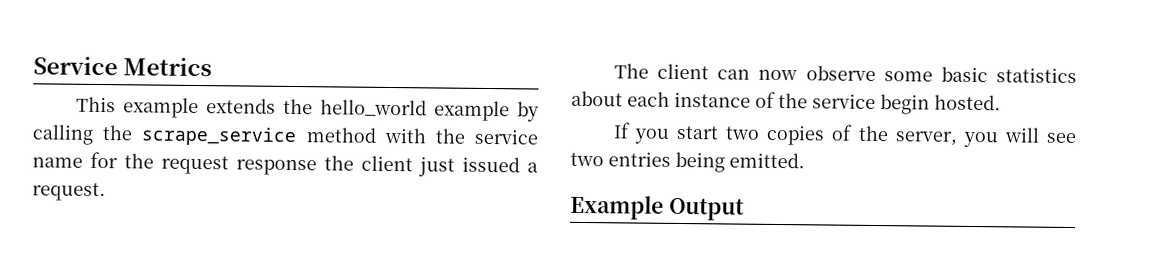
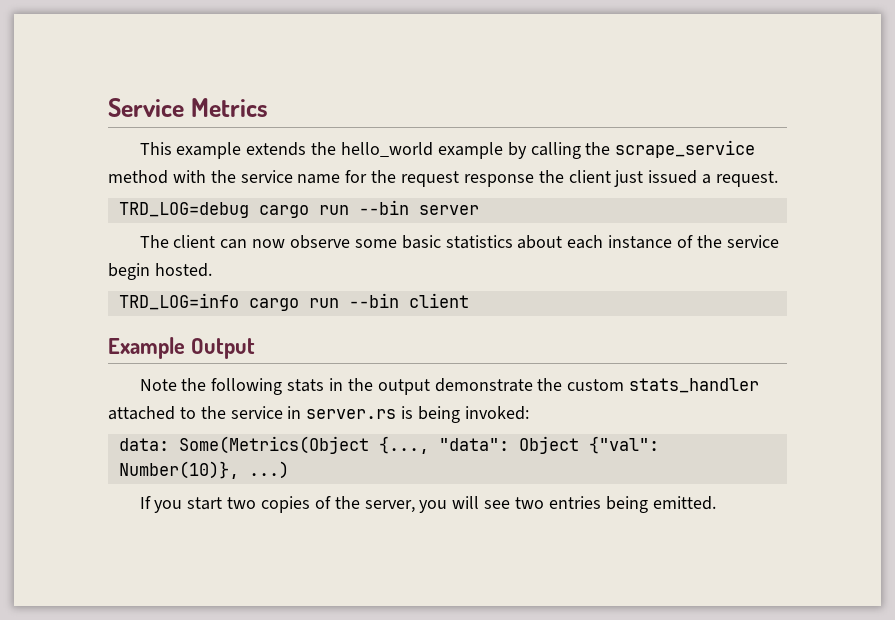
+ TRD_LOG=debug cargo run --bin server
+ TRD_LOG=info cargo run --bin client
+ Example Output
+ Note the following stats in the output demonstrate the custom stats_handler attached to the service in server.rs is being invoked:
+ data: Some(Metrics(Object {..., "data": Object {"val": Number(10)}, ...)
- Example Output

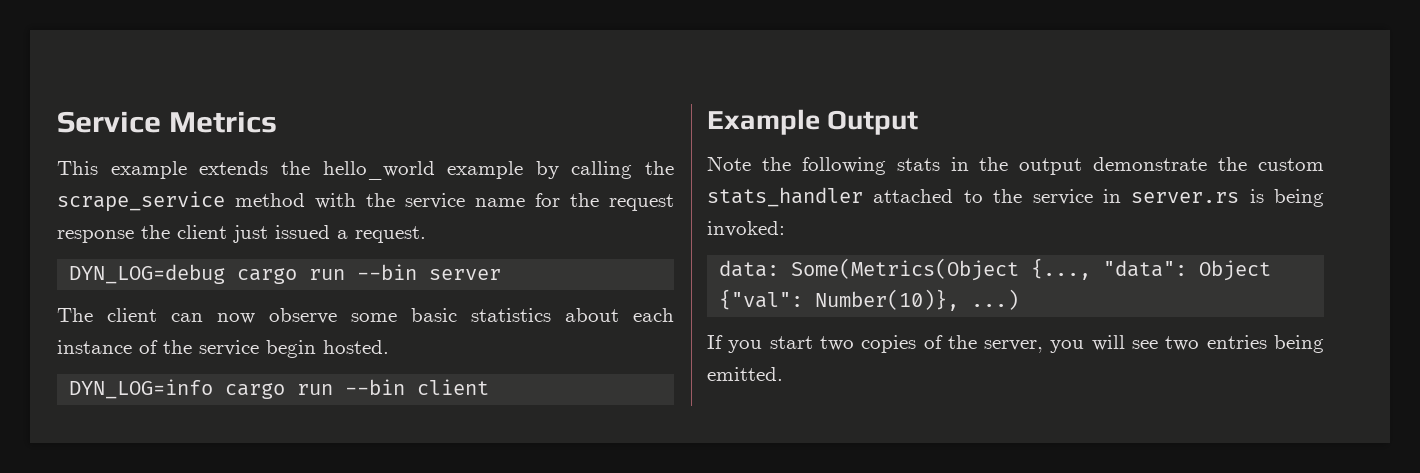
- TRD_LOG=debug cargo run --bin server
+ DYN_LOG=debug cargo run --bin server
- TRD_LOG=info cargo run --bin client
+ DYN_LOG=info cargo run --bin client

